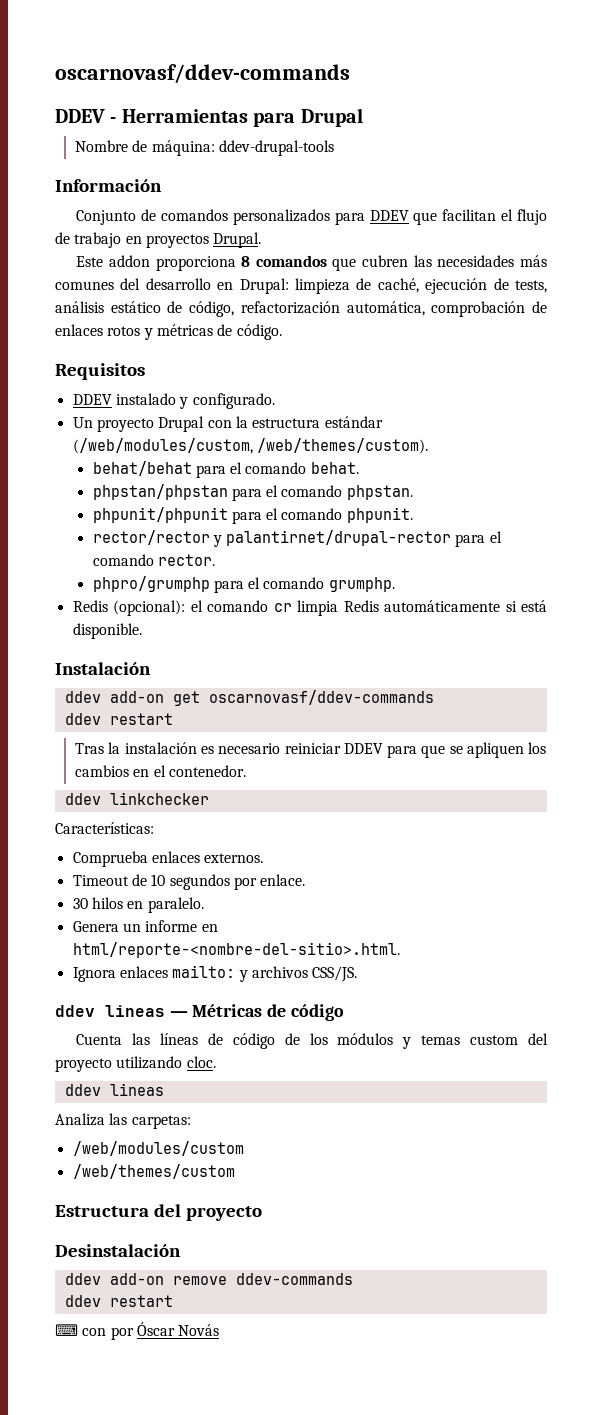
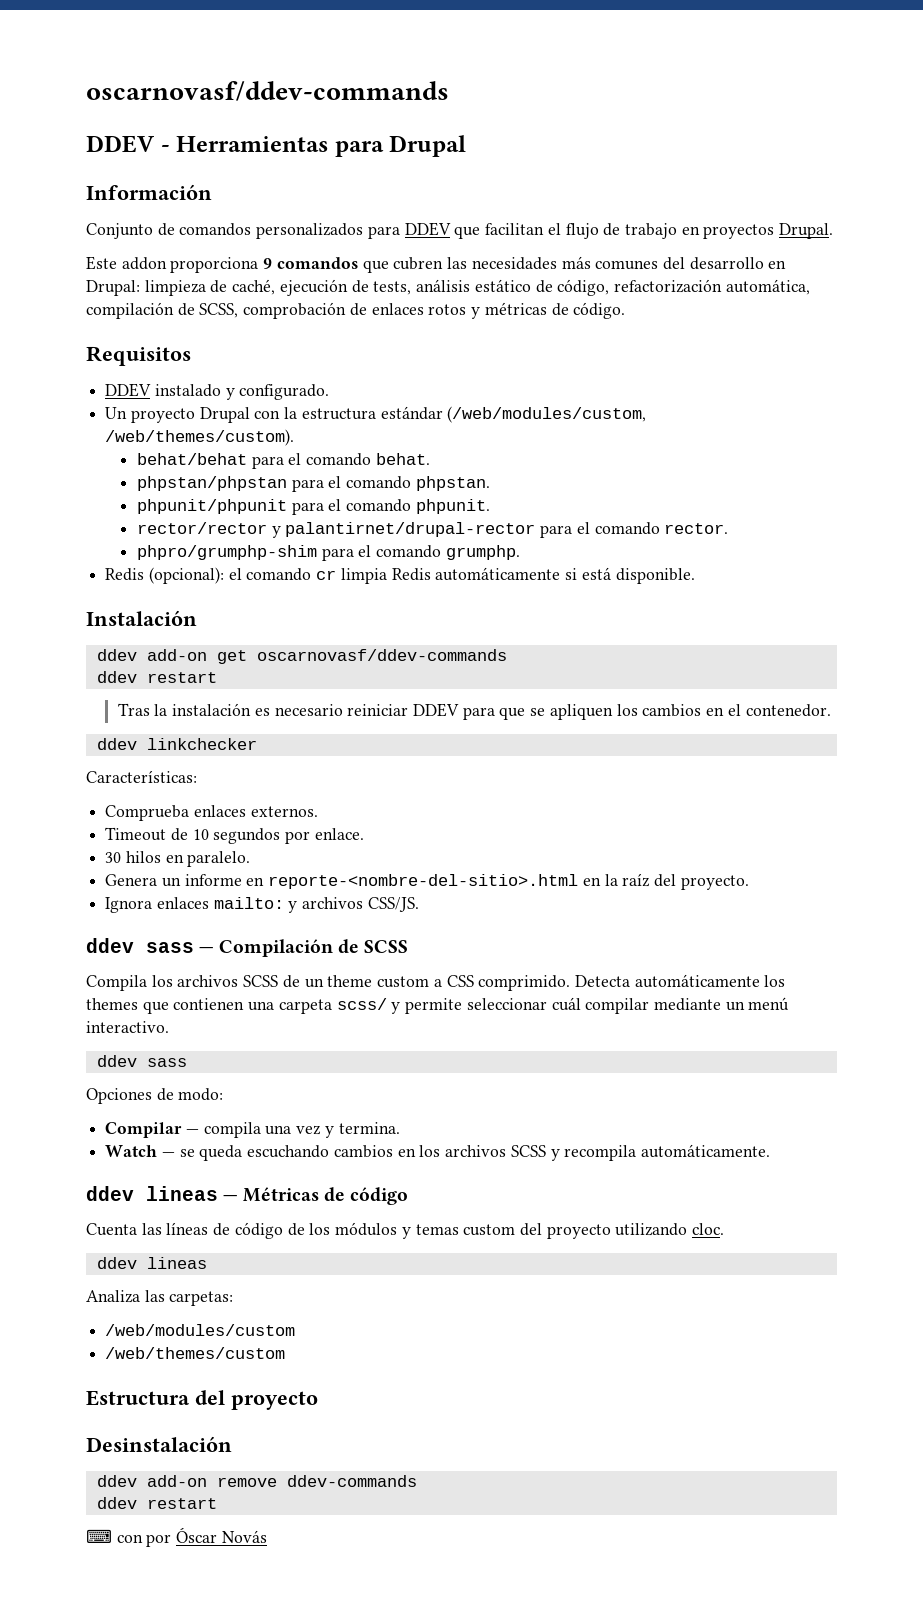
- Nombre de máquina: ddev-drupal-tools
- Este addon proporciona 8 comandos que cubren las necesidades más comunes del desarrollo en Drupal: limpieza de caché, ejecución de tests, análisis estático de código, refactorización automática, comprobación de enlaces rotos y métricas de código.
+ Este addon proporciona 9 comandos que cubren las necesidades más comunes del desarrollo en Drupal: limpieza de caché, ejecución de tests, análisis estático de código, refactorización automática, compilación de SCSS, comprobación de enlaces rotos y métricas de código.
- phpro/grumphp para el comando grumphp.
+ phpro/grumphp-shim para el comando grumphp.
- Genera un informe en html/reporte-<nombre-del-sitio>.html.
+ Genera un informe en reporte-<nombre-del-sitio>.html en la raíz del proyecto.
+ ddev sass — Compilación de SCSS
+ Compila los archivos SCSS de un theme custom a CSS comprimido. Detecta automáticamente los themes que contienen una carpeta scss/ y permite seleccionar cuál compilar mediante un menú interactivo.
+ ddev sass
+ Opciones de modo:
+ Compilar — compila una vez y termina.
+ Watch — se queda escuchando cambios en los archivos SCSS y recompila automáticamente.

